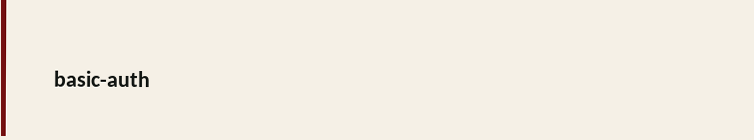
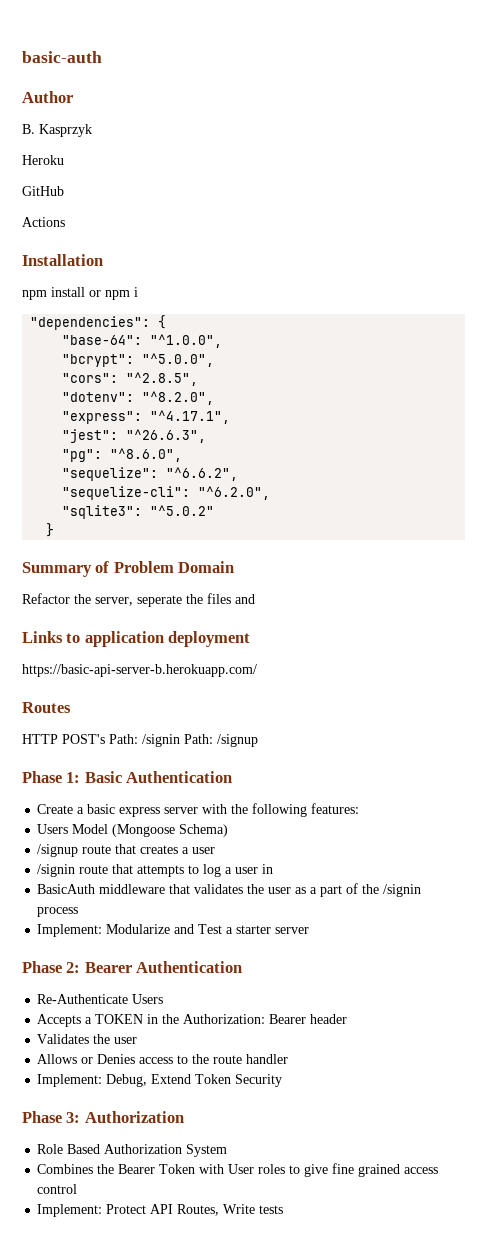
+ Author
+ B. Kasprzyk
+ Heroku
+ GitHub
+ Actions
+ Installation
+ npm install or npm i
+ "dependencies": {
+ "base-64": "^1.0.0",
+ "bcrypt": "^5.0.0",
+ "cors": "^2.8.5",
+ "dotenv": "^8.2.0",
+ "express": "^4.17.1",
+ "jest": "^26.6.3",
+ "pg": "^8.6.0",
+ "sequelize": "^6.6.2",
+ "sequelize-cli": "^6.2.0",
+ "sqlite3": "^5.0.2"
+ }
+ Summary of Problem Domain
+ Refactor the server, seperate the files and
+ Links to application deployment
+ https://basic-api-server-b.herokuapp.com/
+ Routes
+ HTTP POST's Path: /signin Path: /signup
+ Phase 1: Basic Authentication
+ Create a basic express server with the following features:
+ Users Model (Mongoose Schema)
+ /signup route that creates a user
+ /signin route that attempts to log a user in
+ BasicAuth middleware that validates the user as a part of the /signin process
+ Implement: Modularize and Test a starter server
+ Phase 2: Bearer Authentication
+ Re-Authenticate Users
+ Accepts a TOKEN in the Authorization: Bearer header
+ Validates the user
+ Allows or Denies access to the route handler
+ Implement: Debug, Extend Token Security
+ Phase 3: Authorization
+ Role Based Authorization System
+ Combines the Bearer Token with User roles to give fine grained access control
+ Implement: Protect API Routes, Write tests

